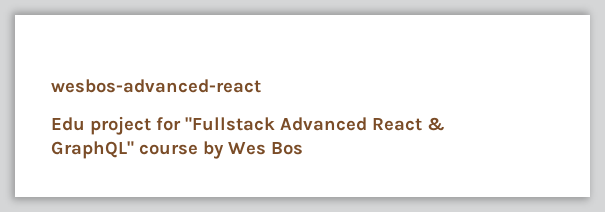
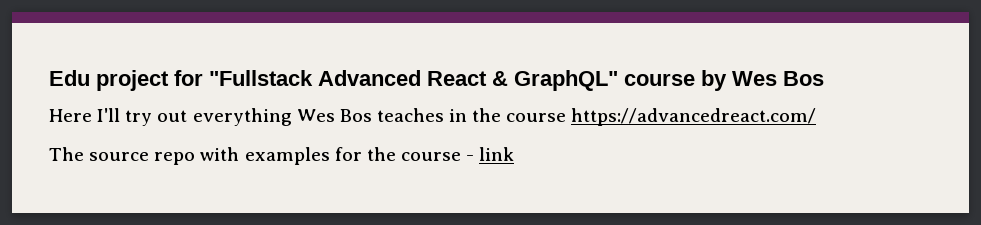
- wesbos-advanced-react
+ Here I'll try out everything Wes Bos teaches in the course https://advancedreact.com/
+ The source repo with examples for the course - link

